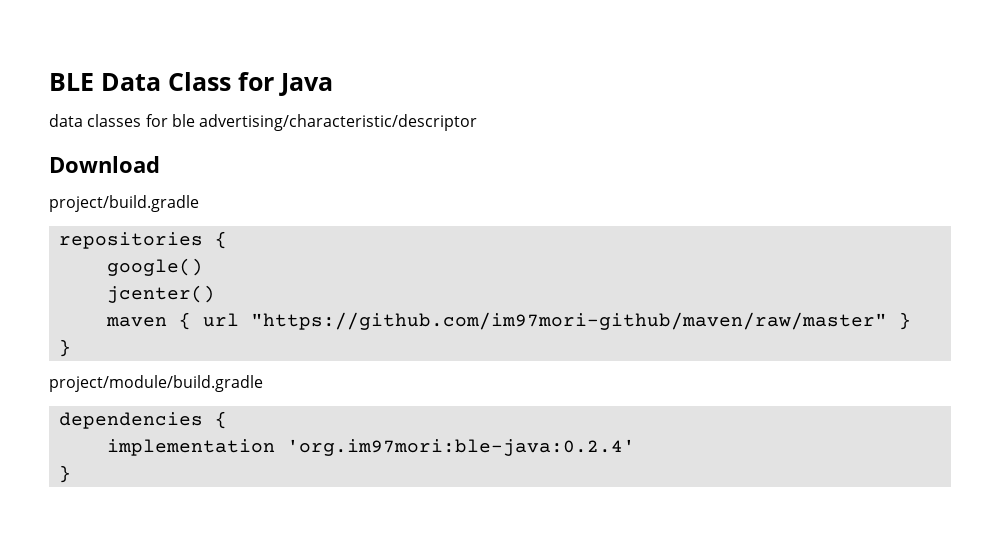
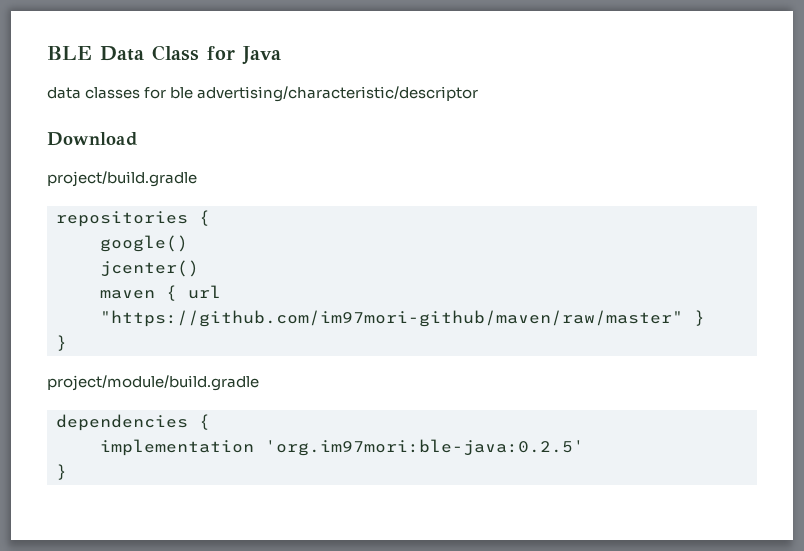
- implementation 'org.im97mori:ble-java:0.2.4'
+ implementation 'org.im97mori:ble-java:0.2.5'

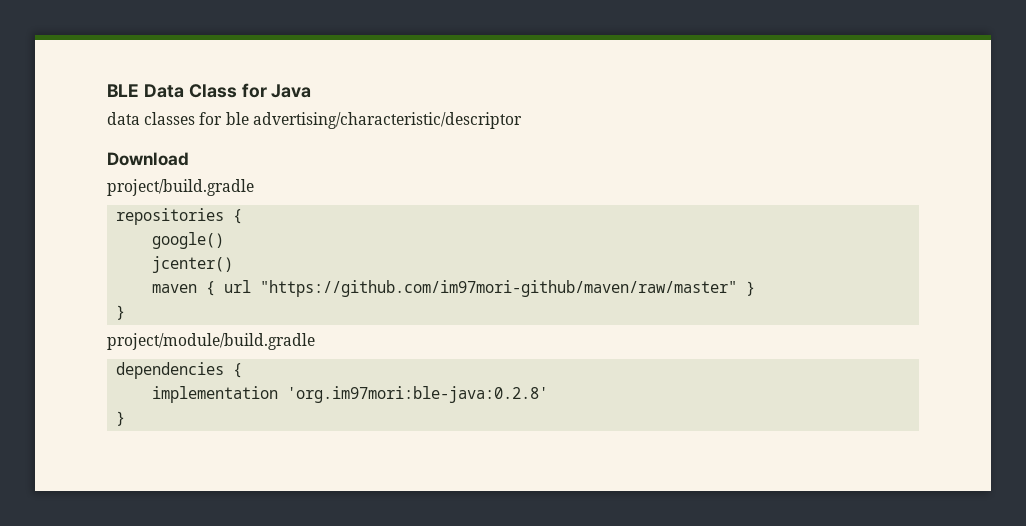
- implementation 'org.im97mori:ble-java:0.2.5'
+ implementation 'org.im97mori:ble-java:0.2.8'

